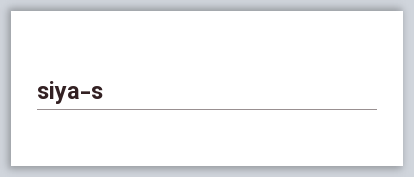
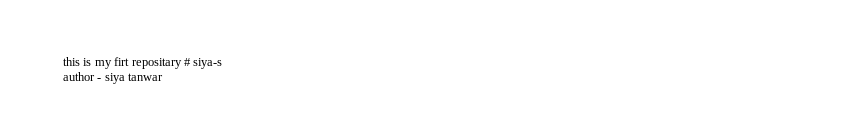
- siya-s
+ this is my firt repositary # siya-s
+ author - siya tanwar

